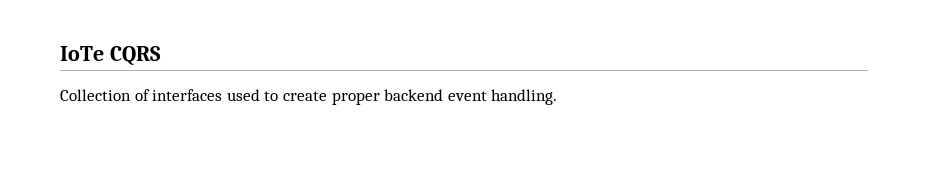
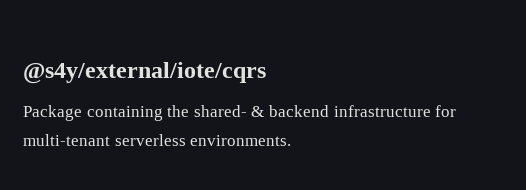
- IoTe CQRS
- Collection of interfaces used to create proper backend event handling.
+ @s4y/external/iote/cqrs
+ Package containing the shared- & backend infrastructure for multi-tenant serverless environments.

